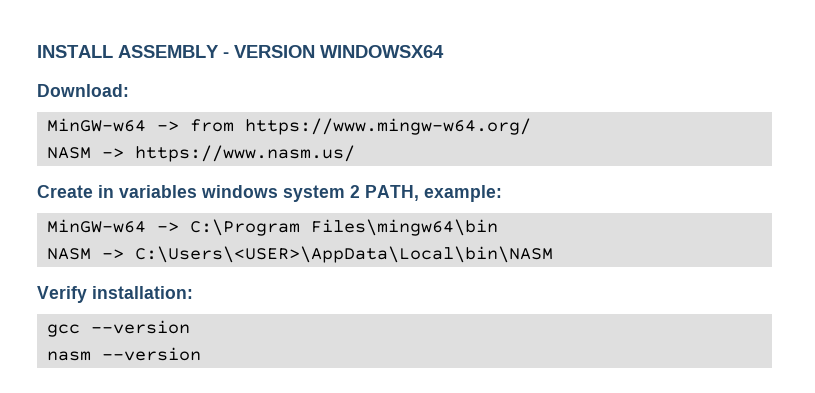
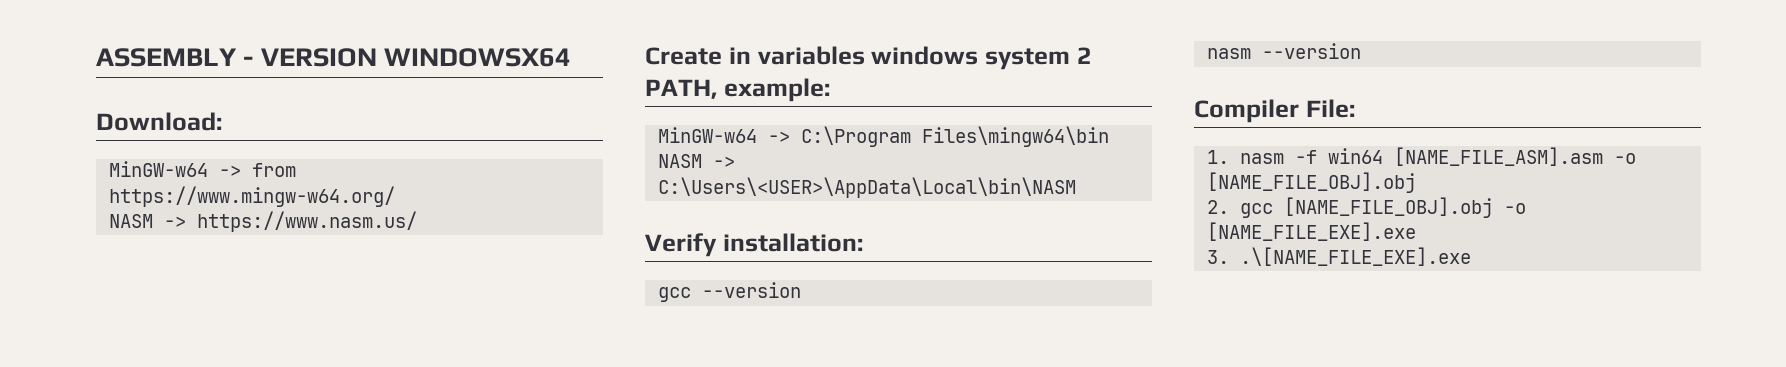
- INSTALL ASSEMBLY - VERSION WINDOWSX64
+ ASSEMBLY - VERSION WINDOWSX64
+ Compiler File:
+ 1. nasm -f win64 [NAME_FILE_ASM].asm -o [NAME_FILE_OBJ].obj
+ 2. gcc [NAME_FILE_OBJ].obj -o [NAME_FILE_EXE].exe
+ 3. .\[NAME_FILE_EXE].exe

